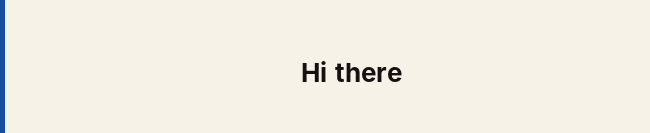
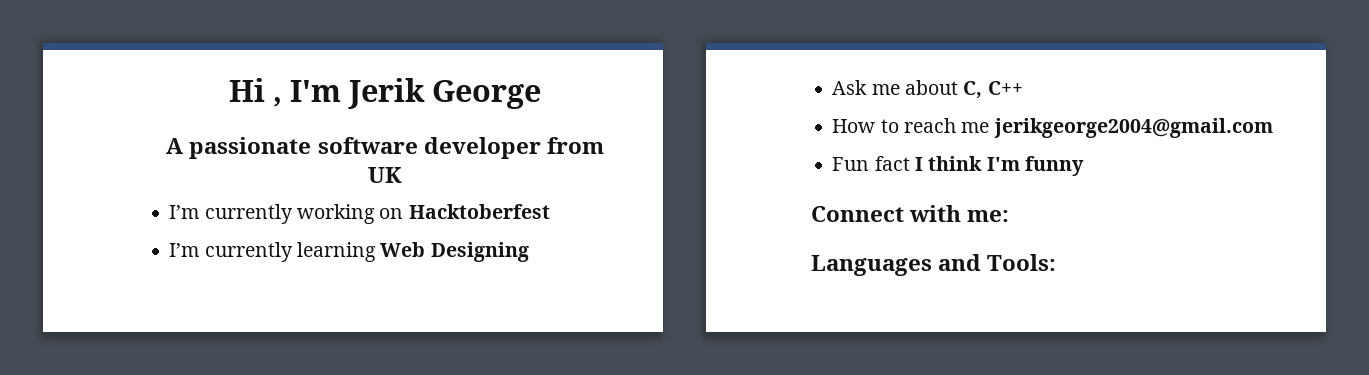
- Hi there
+ Hi , I'm Jerik George
+ A passionate software developer from UK
+ I’m currently working on Hacktoberfest
+ I’m currently learning Web Designing
+ Ask me about C, C++
+ How to reach me jerikgeorge2004@gmail.com
+ Fun fact I think I'm funny
+ Connect with me:
+ Languages and Tools:

